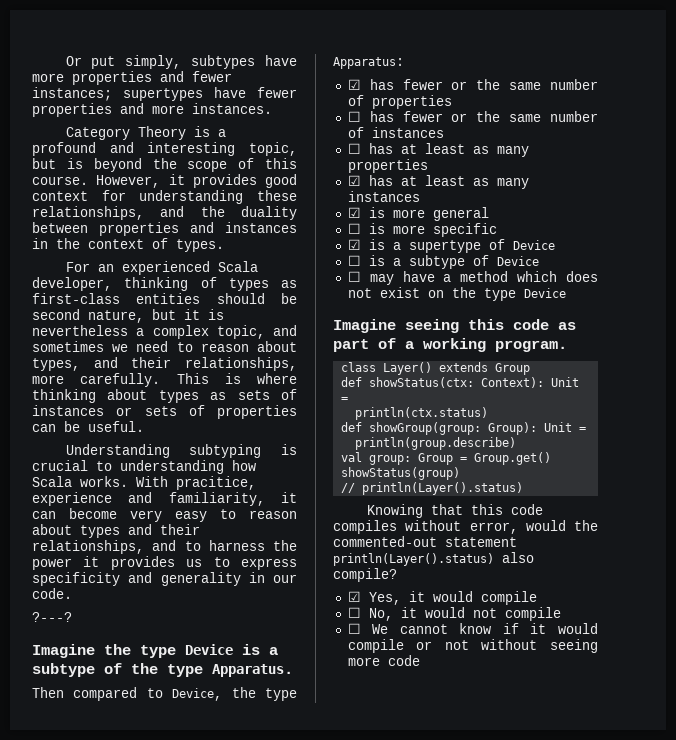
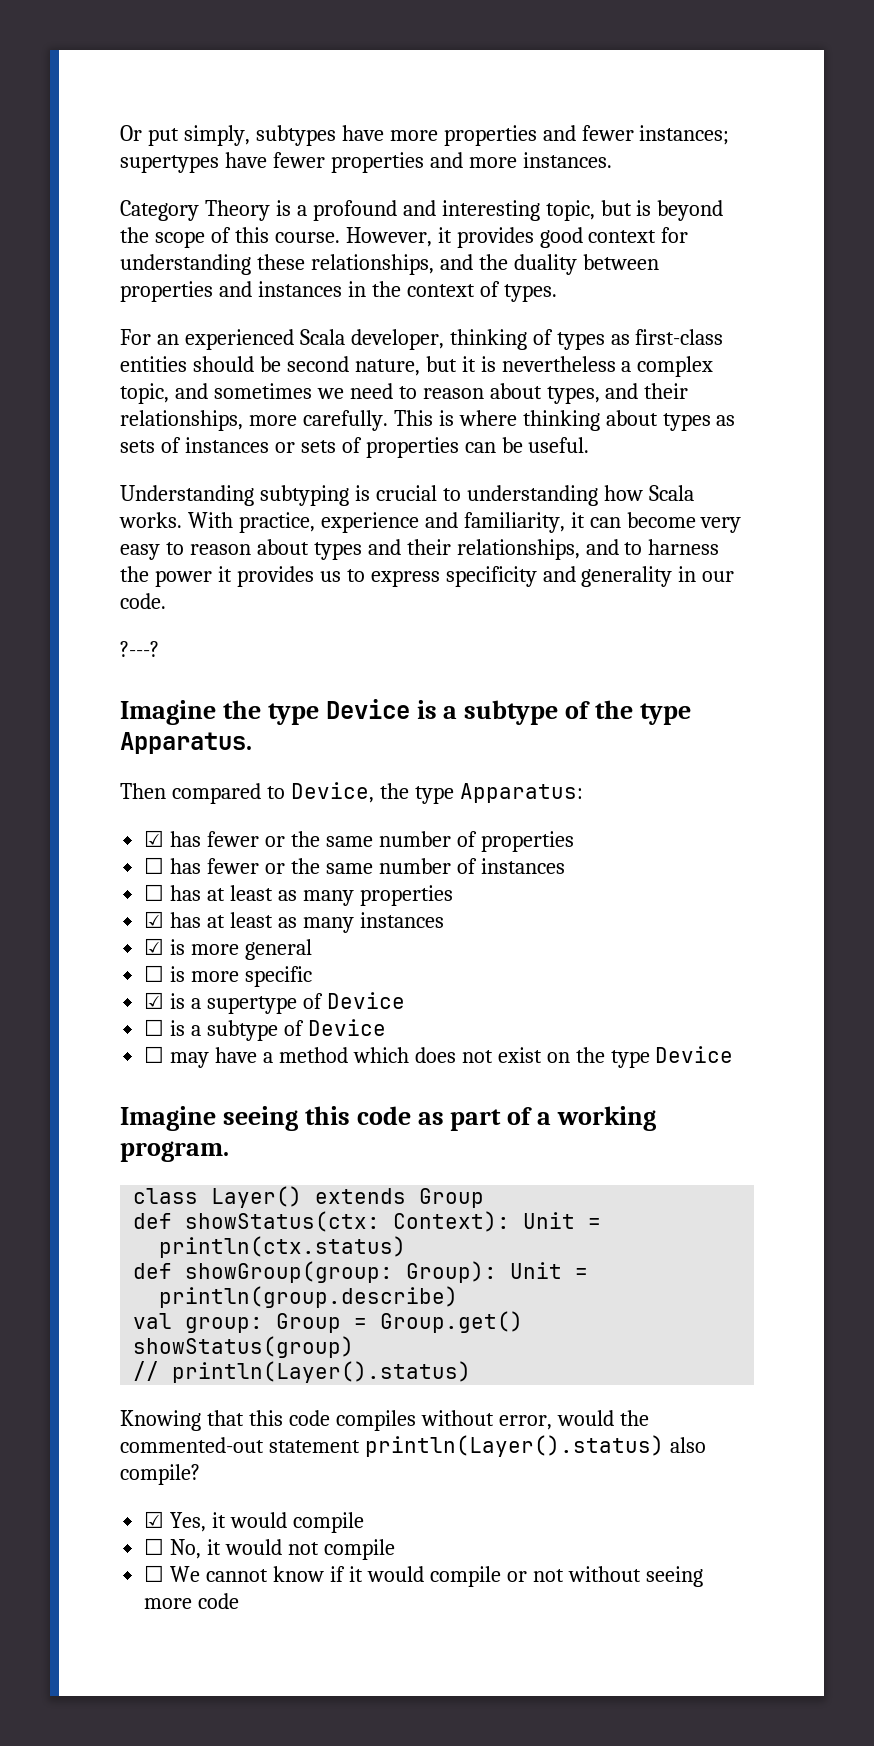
- With pracitice, experience and familiarity, it can become very easy to reason about types and their relationships, and to harness the power it provides us to express specificity and generality in our code.
+ With practice, experience and familiarity, it can become very easy to reason about types and their relationships, and to harness the power it provides us to express specificity and generality in our code.

